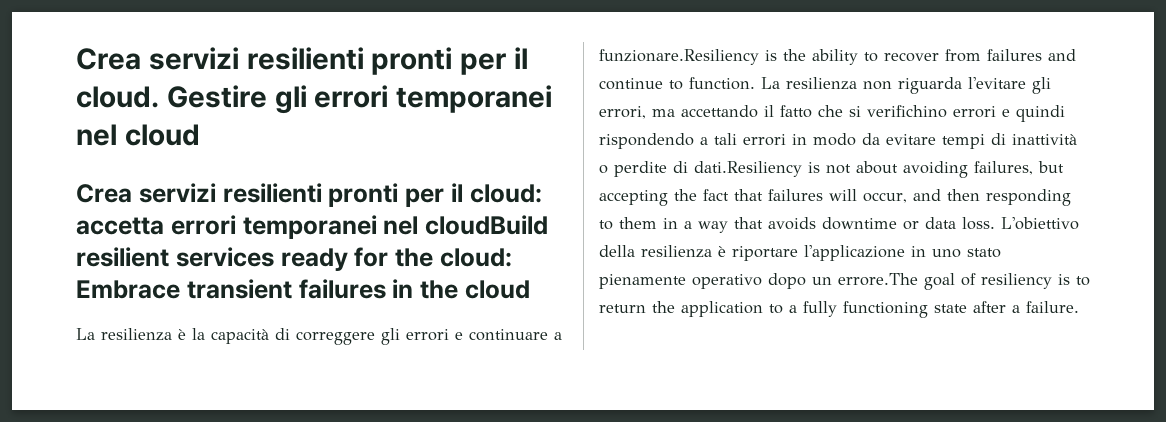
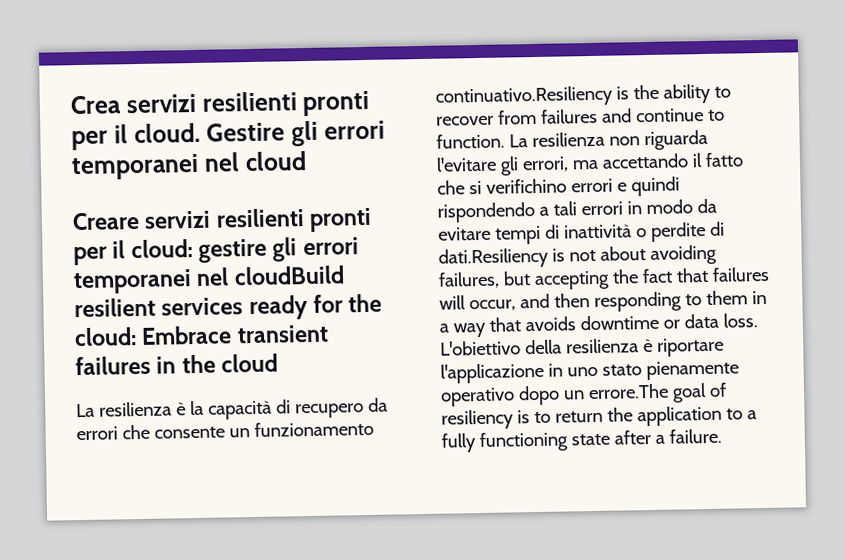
- Crea servizi resilienti pronti per il cloud: accetta errori temporanei nel cloudBuild resilient services ready for the cloud: Embrace transient failures in the cloud
+ Creare servizi resilienti pronti per il cloud: gestire gli errori temporanei nel cloudBuild resilient services ready for the cloud: Embrace transient failures in the cloud
- La resilienza è la capacità di correggere gli errori e continuare a funzionare.Resiliency is the ability to recover from failures and continue to function.
+ La resilienza è la capacità di recupero da errori che consente un funzionamento continuativo.Resiliency is the ability to recover from failures and continue to function.

